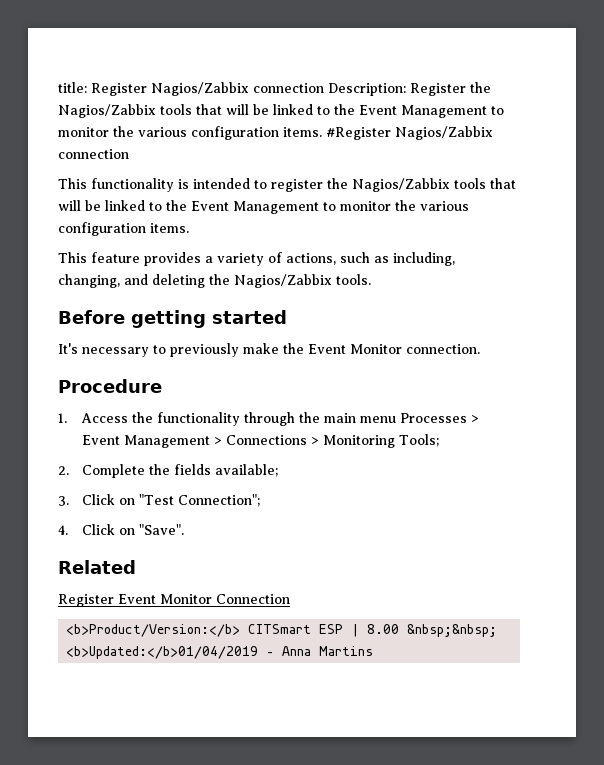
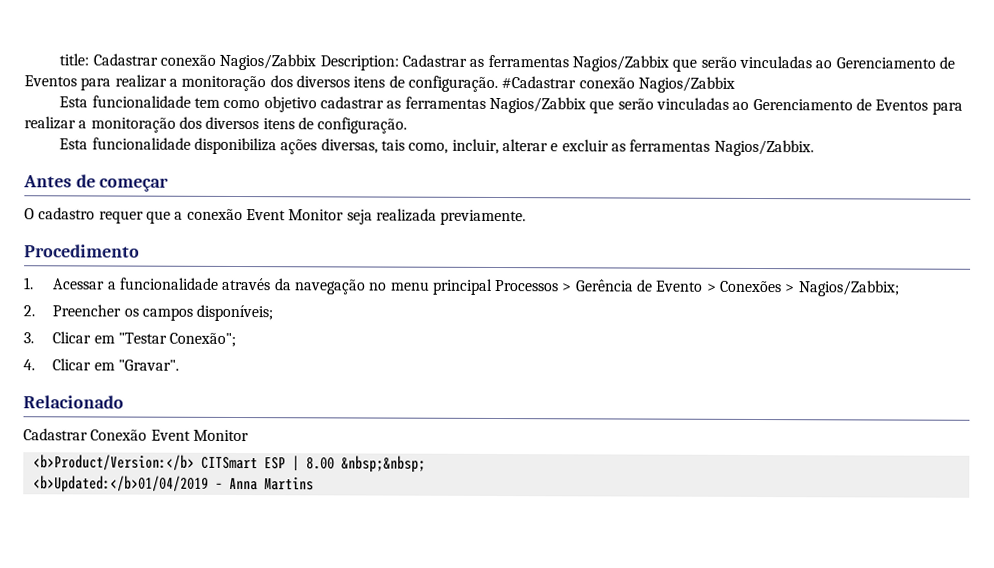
- title: Register Nagios/Zabbix connection Description: Register the Nagios/Zabbix tools that will be linked to the Event Management to monitor the various configuration items. #Register Nagios/Zabbix connection
- This functionality is intended to register the Nagios/Zabbix tools that will be linked to the Event Management to monitor the various configuration items.
- This feature provides a variety of actions, such as including, changing, and deleting the Nagios/Zabbix tools.
- Before getting started
- It's necessary to previously make the Event Monitor connection.
- Procedure
- 1. Access the functionality through the main menu Processes > Event Management > Connections > Monitoring Tools;
- 2. Complete the fields available;
- 3. Click on "Test Connection";
- 4. Click on "Save".
- Related
- Register Event Monitor Connection
+ title: Cadastrar conexão Nagios/Zabbix Description: Cadastrar as ferramentas Nagios/Zabbix que serão vinculadas ao Gerenciamento de Eventos para realizar a monitoração dos diversos itens de configuração. #Cadastrar conexão Nagios/Zabbix
+ Esta funcionalidade tem como objetivo cadastrar as ferramentas Nagios/Zabbix que serão vinculadas ao Gerenciamento de Eventos para realizar a monitoração dos diversos itens de configuração.
+ Esta funcionalidade disponibiliza ações diversas, tais como, incluir, alterar e excluir as ferramentas Nagios/Zabbix.
+ Antes de começar
+ O cadastro requer que a conexão Event Monitor seja realizada previamente.
+ Procedimento
+ 1. Acessar a funcionalidade através da navegação no menu principal Processos > Gerência de Evento > Conexões > Nagios/Zabbix;
+ 2. Preencher os campos disponíveis;
+ 3. Clicar em "Testar Conexão";
+ 4. Clicar em "Gravar".
+ Relacionado
+ Cadastrar Conexão Event Monitor

